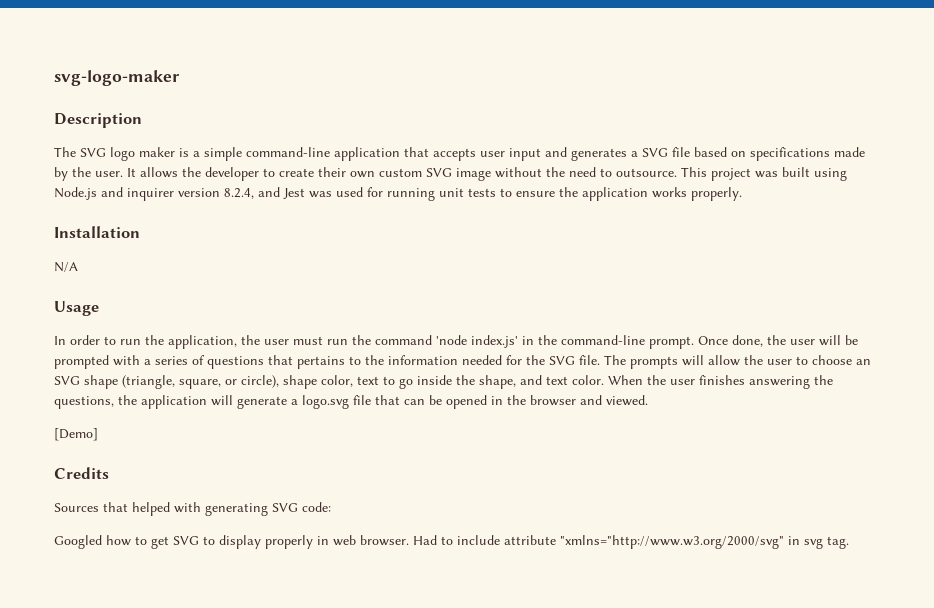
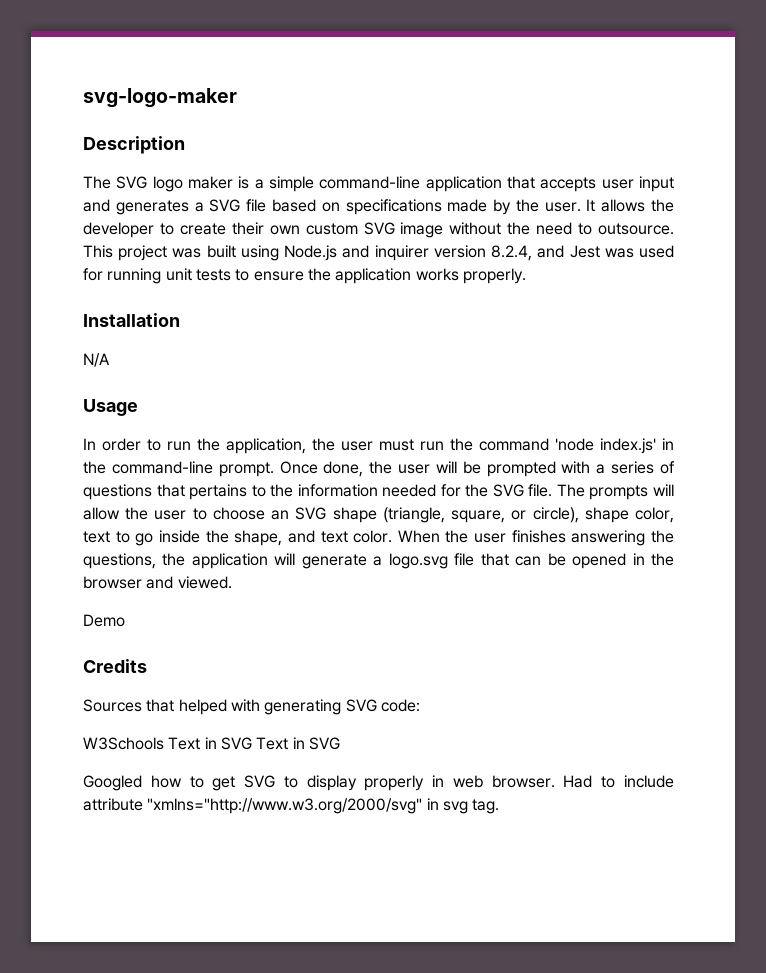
- [Demo]
+ Demo
+ W3Schools Text in SVG Text in SVG

